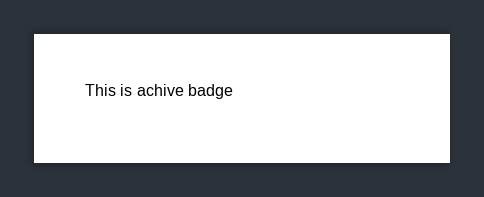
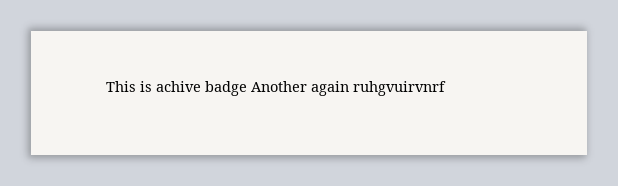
- This is achive badge
+ This is achive badge Another again ruhgvuirvnrf

